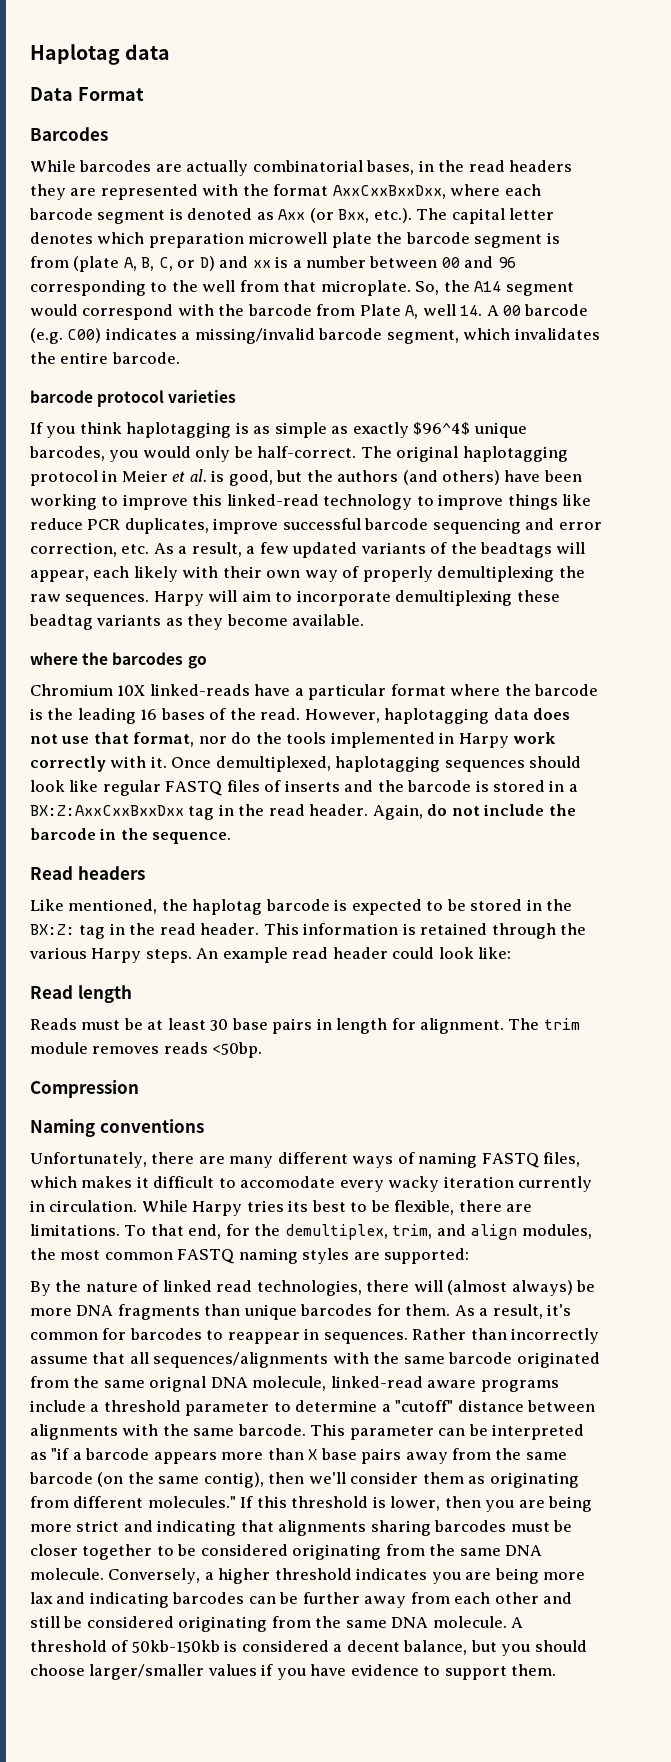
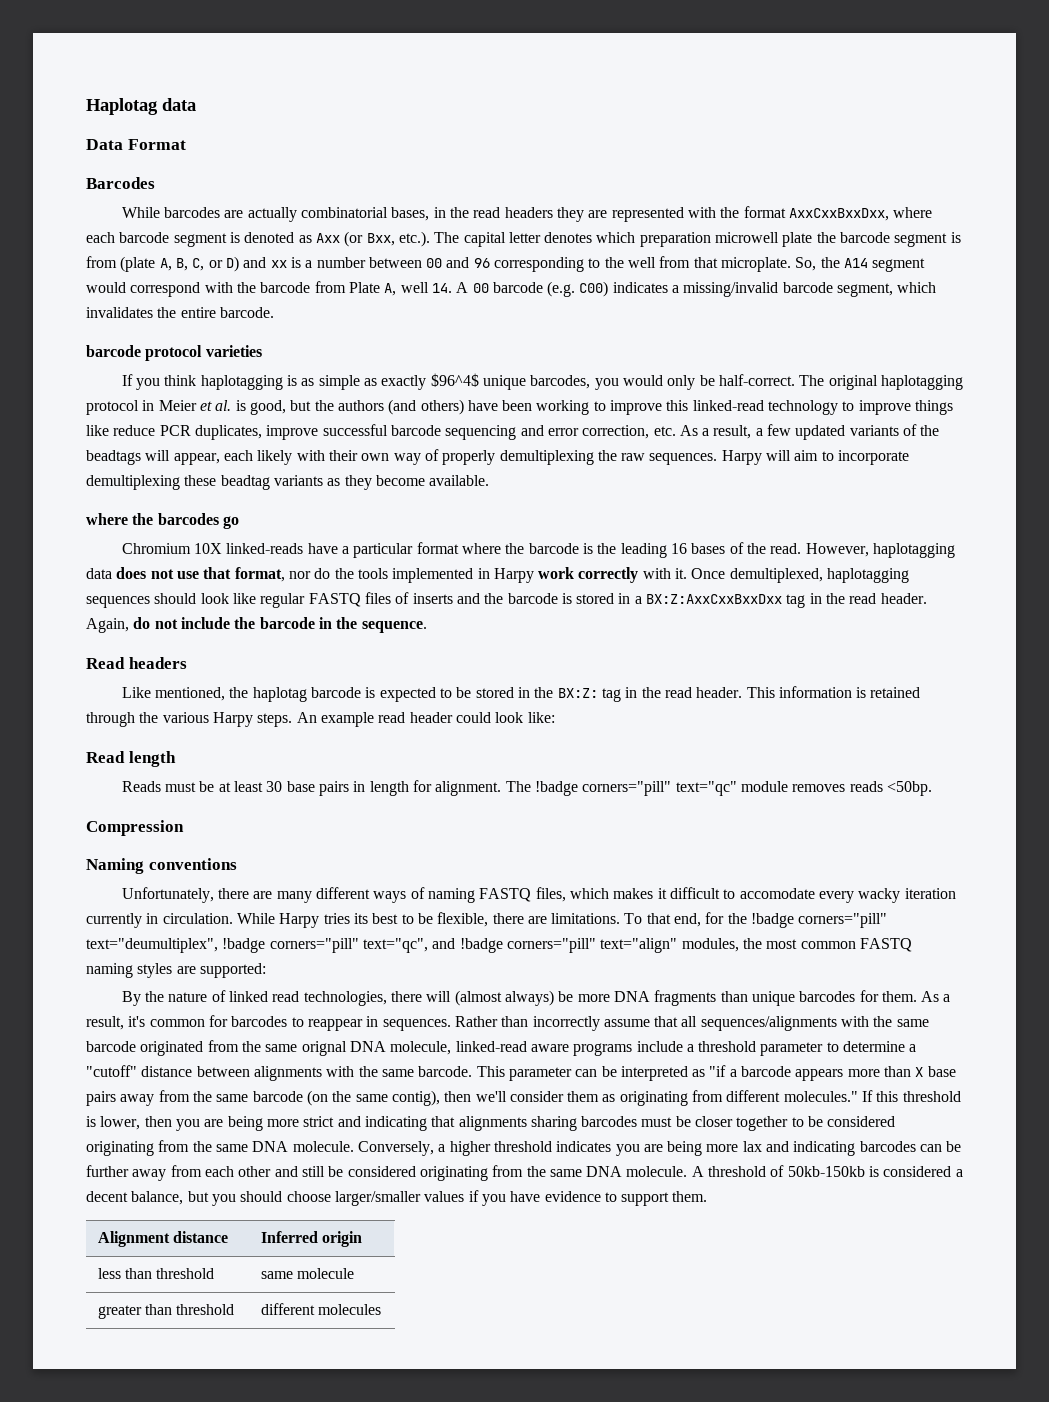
- The trim module removes reads <50bp.
+ The !badge corners="pill" text="qc" module removes reads <50bp.
- To that end, for the demultiplex, trim, and align modules, the most common FASTQ naming styles are supported:
+ To that end, for the !badge corners="pill" text="deumultiplex", !badge corners="pill" text="qc", and !badge corners="pill" text="align" modules, the most common FASTQ naming styles are supported:
+ Alignment distance | Inferred origin
+ less than threshold | same molecule
+ greater than threshold | different molecules

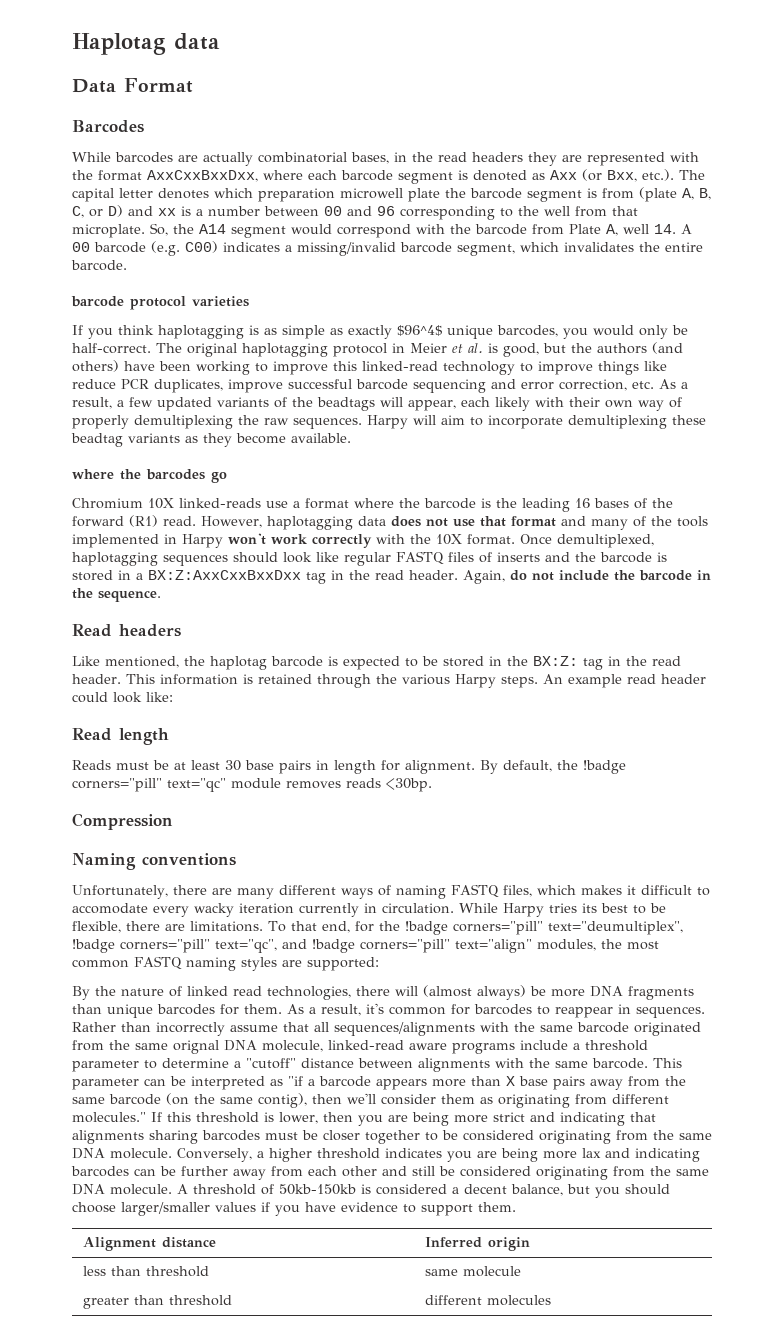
- Chromium 10X linked-reads have a particular format where the barcode is the leading 16 bases of the read.
+ Chromium 10X linked-reads use a format where the barcode is the leading 16 bases of the forward (R1) read.
- However, haplotagging data does not use that format, nor do the tools implemented in Harpy work correctly with it.
+ However, haplotagging data does not use that format and many of the tools implemented in Harpy won't work correctly with the 10X format.
- The !badge corners="pill" text="qc" module removes reads <50bp.
+ By default, the !badge corners="pill" text="qc" module removes reads <30bp.

